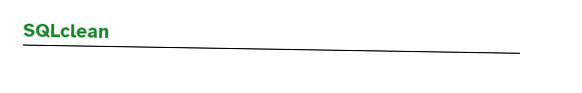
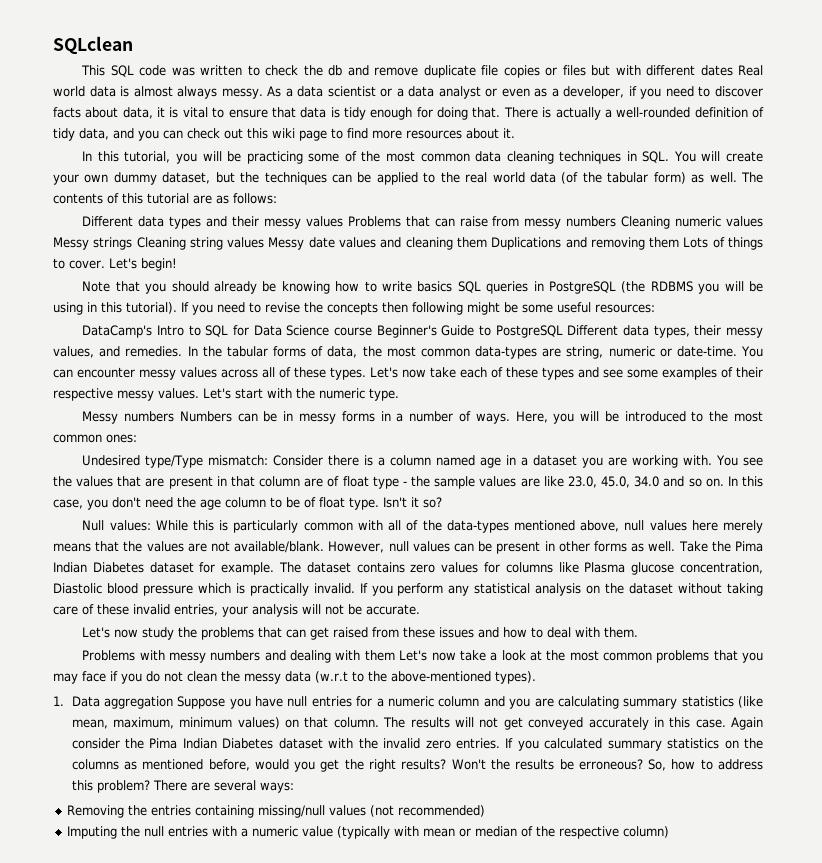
+ This SQL code was written to check the db and remove duplicate file copies or files but with different dates Real world data is almost always messy. As a data scientist or a data analyst or even as a developer, if you need to discover facts about data, it is vital to ensure that data is tidy enough for doing that. There is actually a well-rounded definition of tidy data, and you can check out this wiki page to find more resources about it.
+ In this tutorial, you will be practicing some of the most common data cleaning techniques in SQL. You will create your own dummy dataset, but the techniques can be applied to the real world data (of the tabular form) as well. The contents of this tutorial are as follows:
+ Different data types and their messy values Problems that can raise from messy numbers Cleaning numeric values Messy strings Cleaning string values Messy date values and cleaning them Duplications and removing them Lots of things to cover. Let's begin!
+ Note that you should already be knowing how to write basics SQL queries in PostgreSQL (the RDBMS you will be using in this tutorial). If you need to revise the concepts then following might be some useful resources:
+ DataCamp's Intro to SQL for Data Science course Beginner's Guide to PostgreSQL Different data types, their messy values, and remedies. In the tabular forms of data, the most common data-types are string, numeric or date-time. You can encounter messy values across all of these types. Let's now take each of these types and see some examples of their respective messy values. Let's start with the numeric type.
+ Messy numbers Numbers can be in messy forms in a number of ways. Here, you will be introduced to the most common ones:
+ Undesired type/Type mismatch: Consider there is a column named age in a dataset you are working with. You see the values that are present in that column are of float type - the sample values are like 23.0, 45.0, 34.0 and so on. In this case, you don't need the age column to be of float type. Isn't it so?
+ Null values: While this is particularly common with all of the data-types mentioned above, null values here merely means that the values are not available/blank. However, null values can be present in other forms as well. Take the Pima Indian Diabetes dataset for example. The dataset contains zero values for columns like Plasma glucose concentration, Diastolic blood pressure which is practically invalid. If you perform any statistical analysis on the dataset without taking care of these invalid entries, your analysis will not be accurate.
+ Let's now study the problems that can get raised from these issues and how to deal with them.
+ Problems with messy numbers and dealing with them Let's now take a look at the most common problems that you may face if you do not clean the messy data (w.r.t to the above-mentioned types).
+ 1. Data aggregation Suppose you have null entries for a numeric column and you are calculating summary statistics (like mean, maximum, minimum values) on that column. The results will not get conveyed accurately in this case. Again consider the Pima Indian Diabetes dataset with the invalid zero entries. If you calculated summary statistics on the columns as mentioned before, would you get the right results? Won't the results be erroneous? So, how to address this problem? There are several ways:
+ Removing the entries containing missing/null values (not recommended)
+ Imputing the null entries with a numeric value (typically with mean or median of the respective column)

